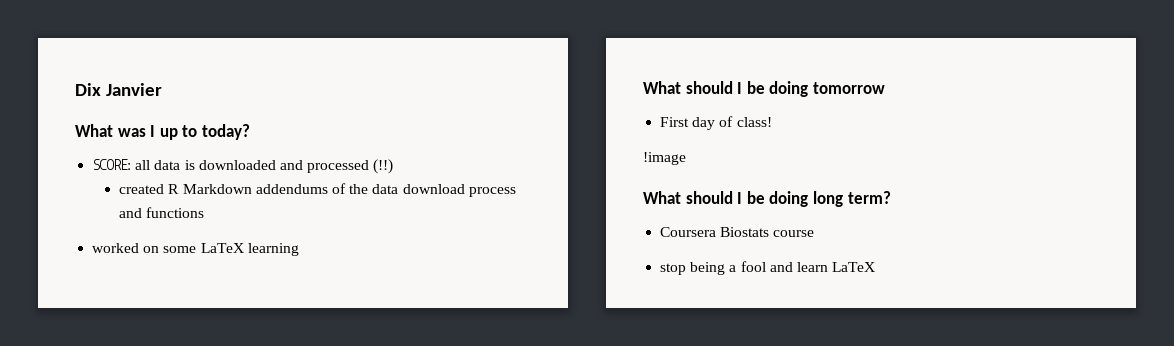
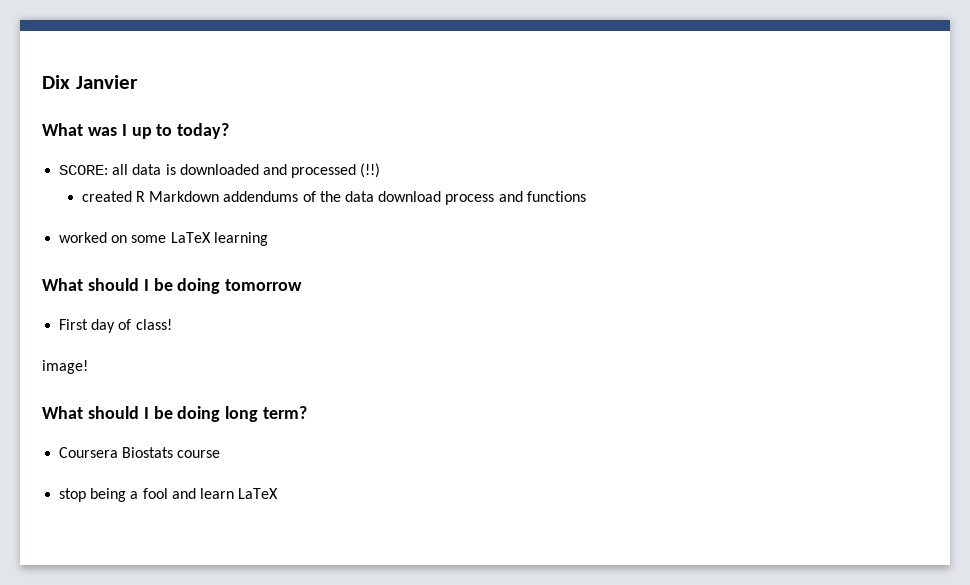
- !image
+ image!

